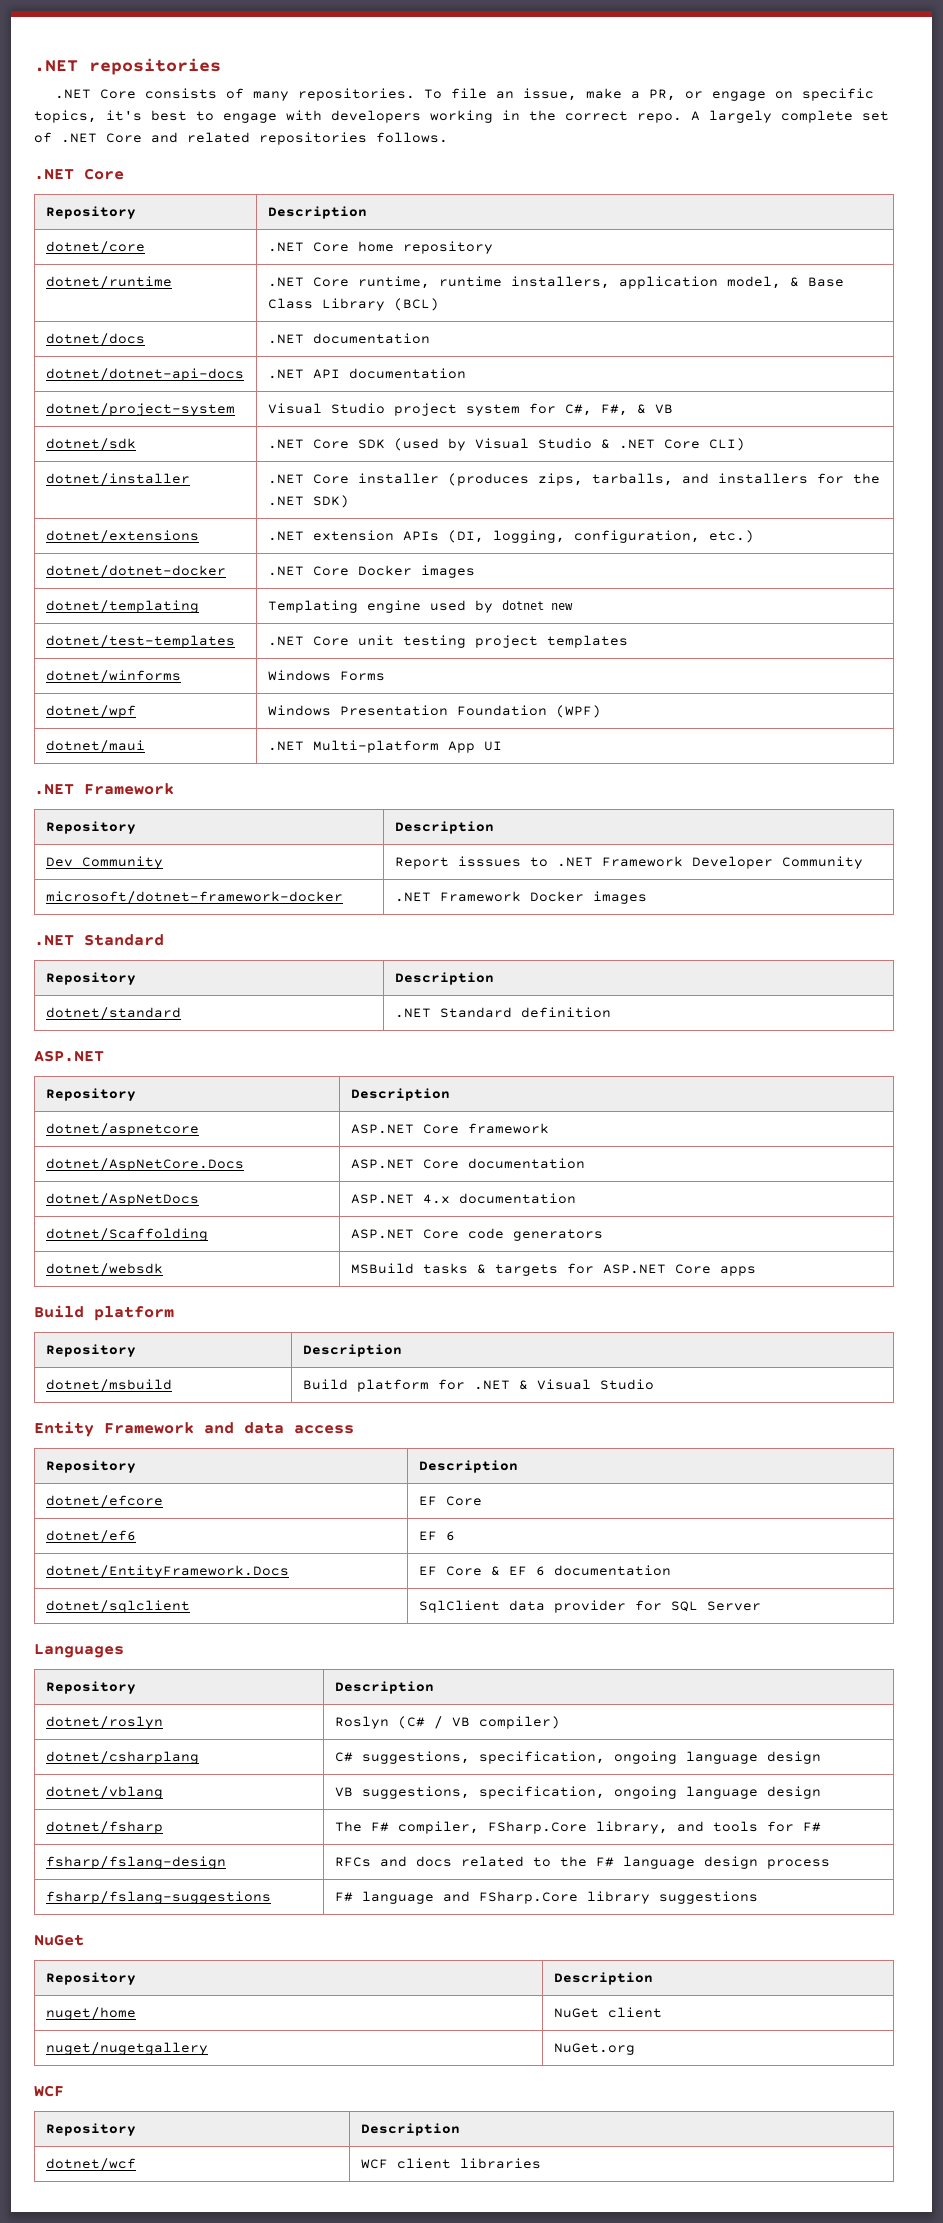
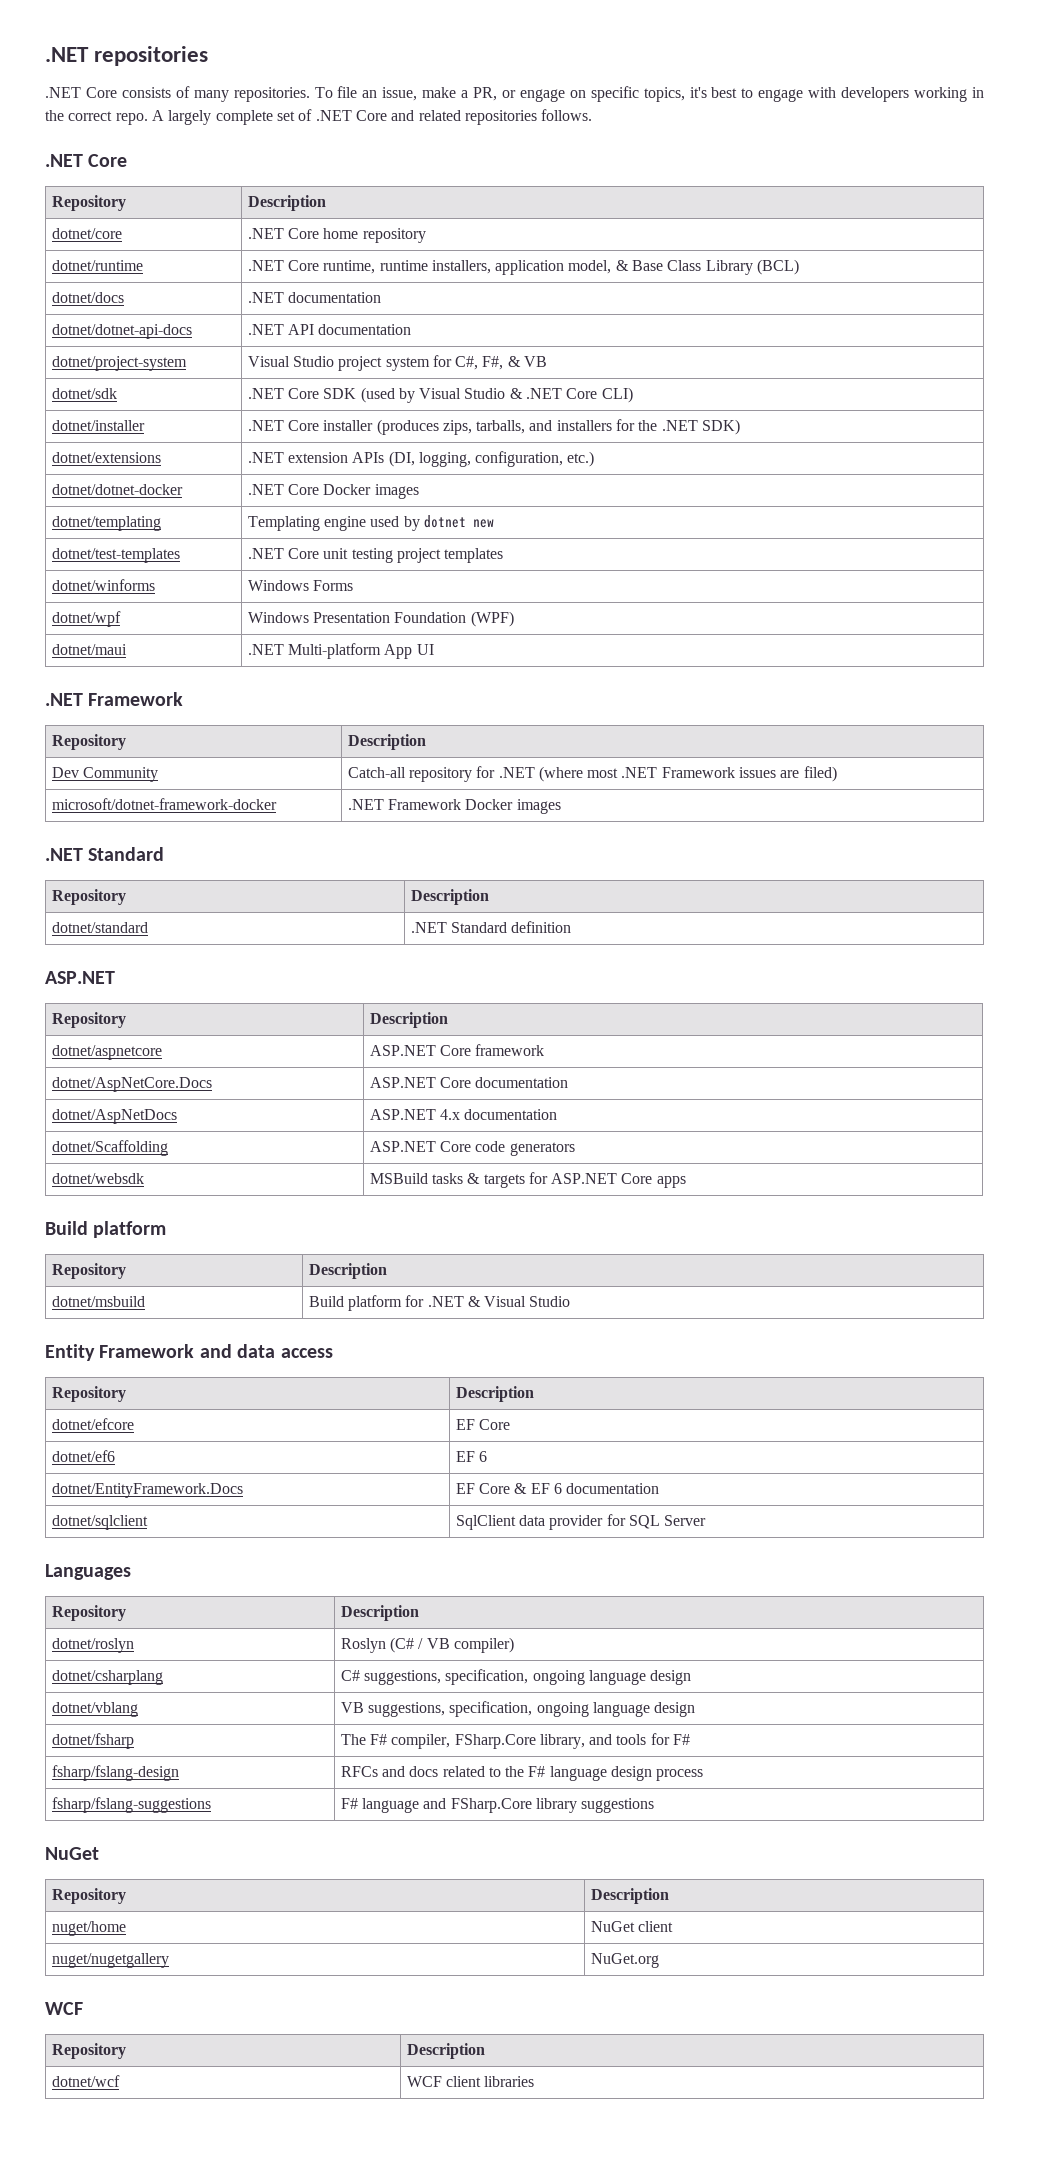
- Dev Community | Report isssues to .NET Framework Developer Community
+ Dev Community | Catch-all repository for .NET (where most .NET Framework issues are filed)

